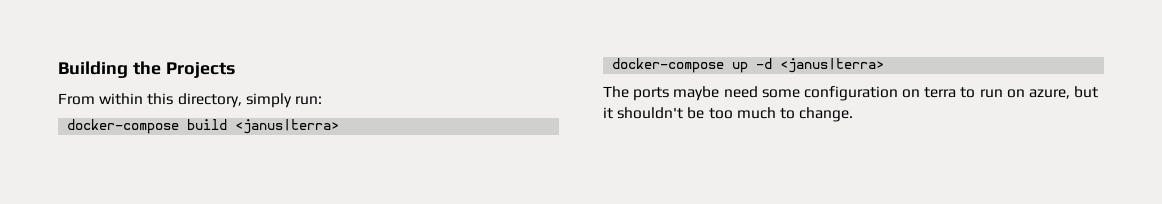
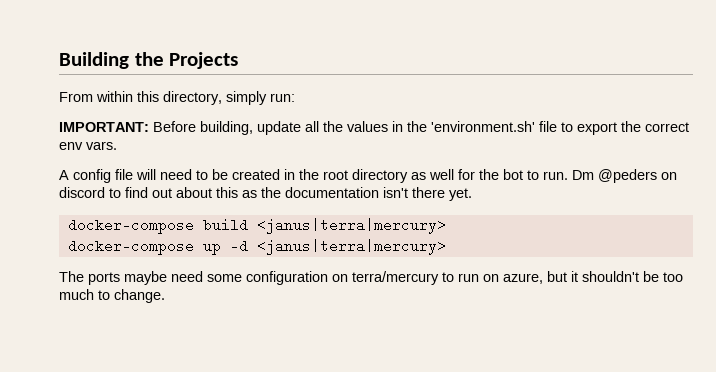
+ IMPORTANT: Before building, update all the values in the 'environment.sh' file to export the correct env vars.
+ A config file will need to be created in the root directory as well for the bot to run. Dm @peders on discord to find out about this as the documentation isn't there yet.
- docker-compose build <janus|terra>
+ docker-compose build <janus|terra|mercury>
- docker-compose up -d <janus|terra>
+ docker-compose up -d <janus|terra|mercury>
- The ports maybe need some configuration on terra to run on azure, but it shouldn't be too much to change.
+ The ports maybe need some configuration on terra/mercury to run on azure, but it shouldn't be too much to change.

